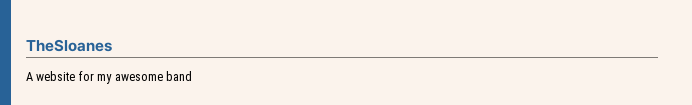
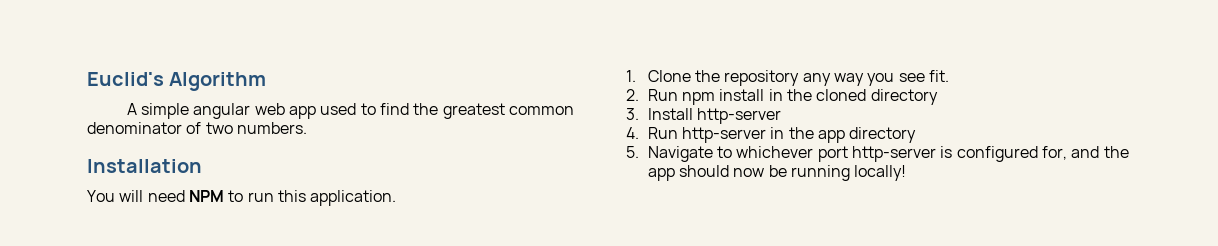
- TheSloanes
+ Euclid's Algorithm
- A website for my awesome band
+ A simple angular web app used to find the greatest common denominator of two numbers.
+ Installation
+ You will need NPM to run this application.
+ 1. Clone the repository any way you see fit.
+ 2. Run npm install in the cloned directory
+ 3. Install http-server
+ 4. Run http-server in the app directory
+ 5. Navigate to whichever port http-server is configured for, and the app should now be running locally!

